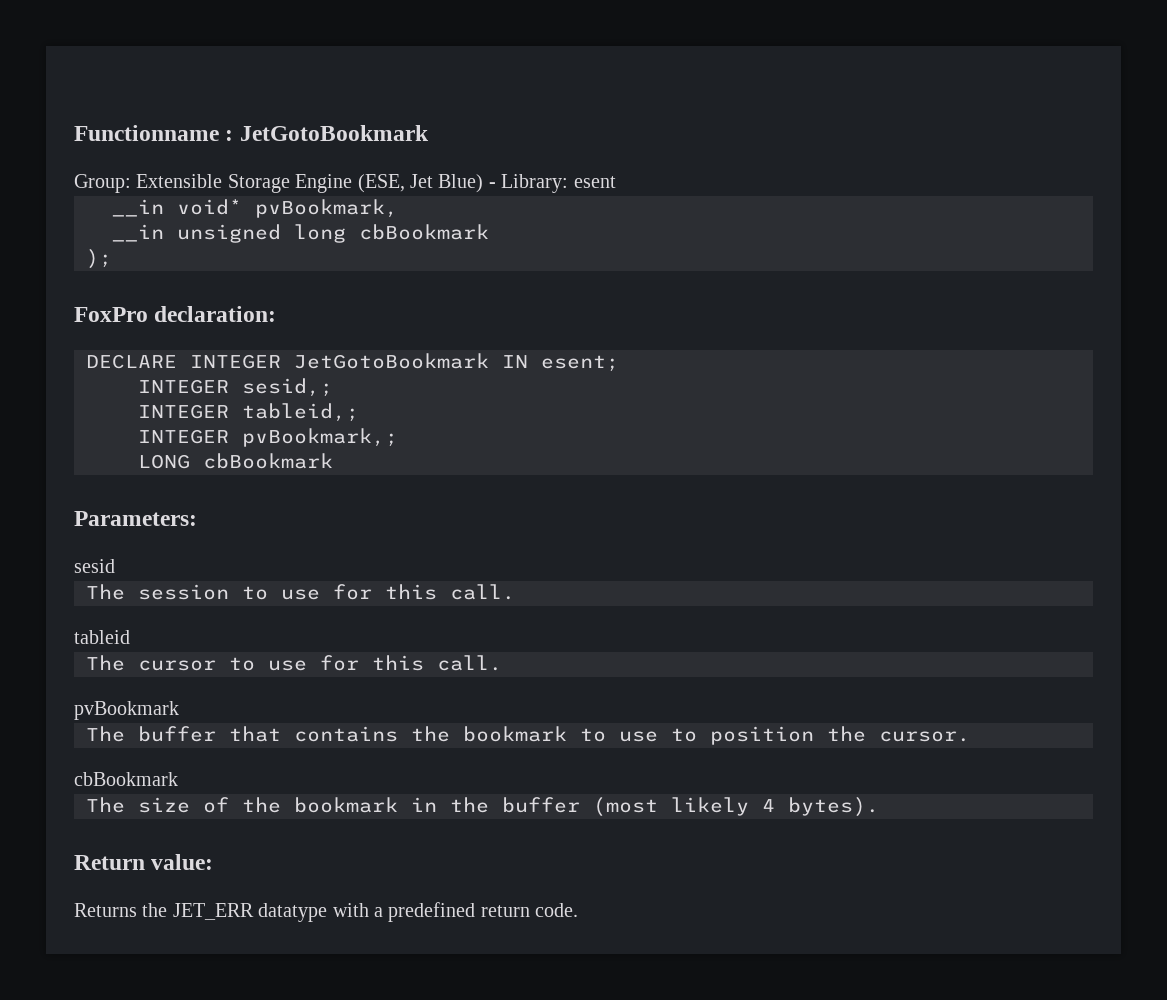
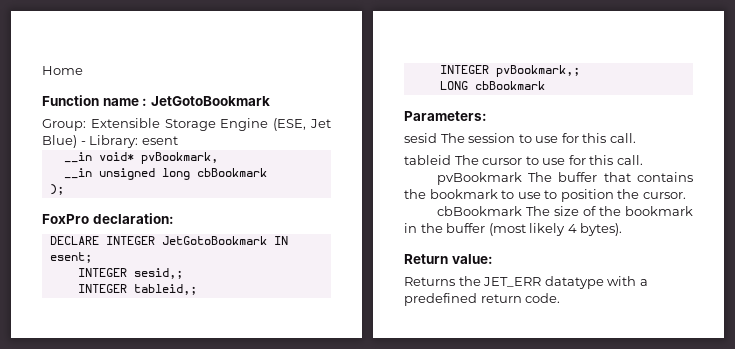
- Functionname : JetGotoBookmark
+ Home
+ Function name : JetGotoBookmark
- sesid
- The session to use for this call.
+ sesid The session to use for this call.
- tableid
- The cursor to use for this call.
+ tableid The cursor to use for this call.
- pvBookmark
- The buffer that contains the bookmark to use to position the cursor.
- cbBookmark
- The size of the bookmark in the buffer (most likely 4 bytes).
+ pvBookmark The buffer that contains the bookmark to use to position the cursor.
+ cbBookmark The size of the bookmark in the buffer (most likely 4 bytes).

